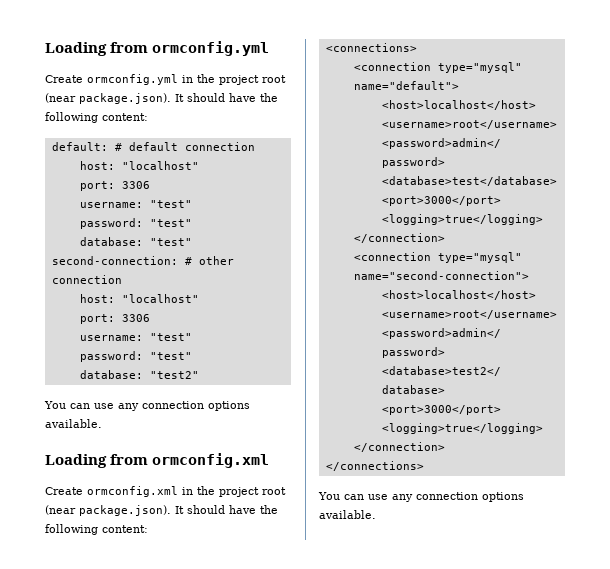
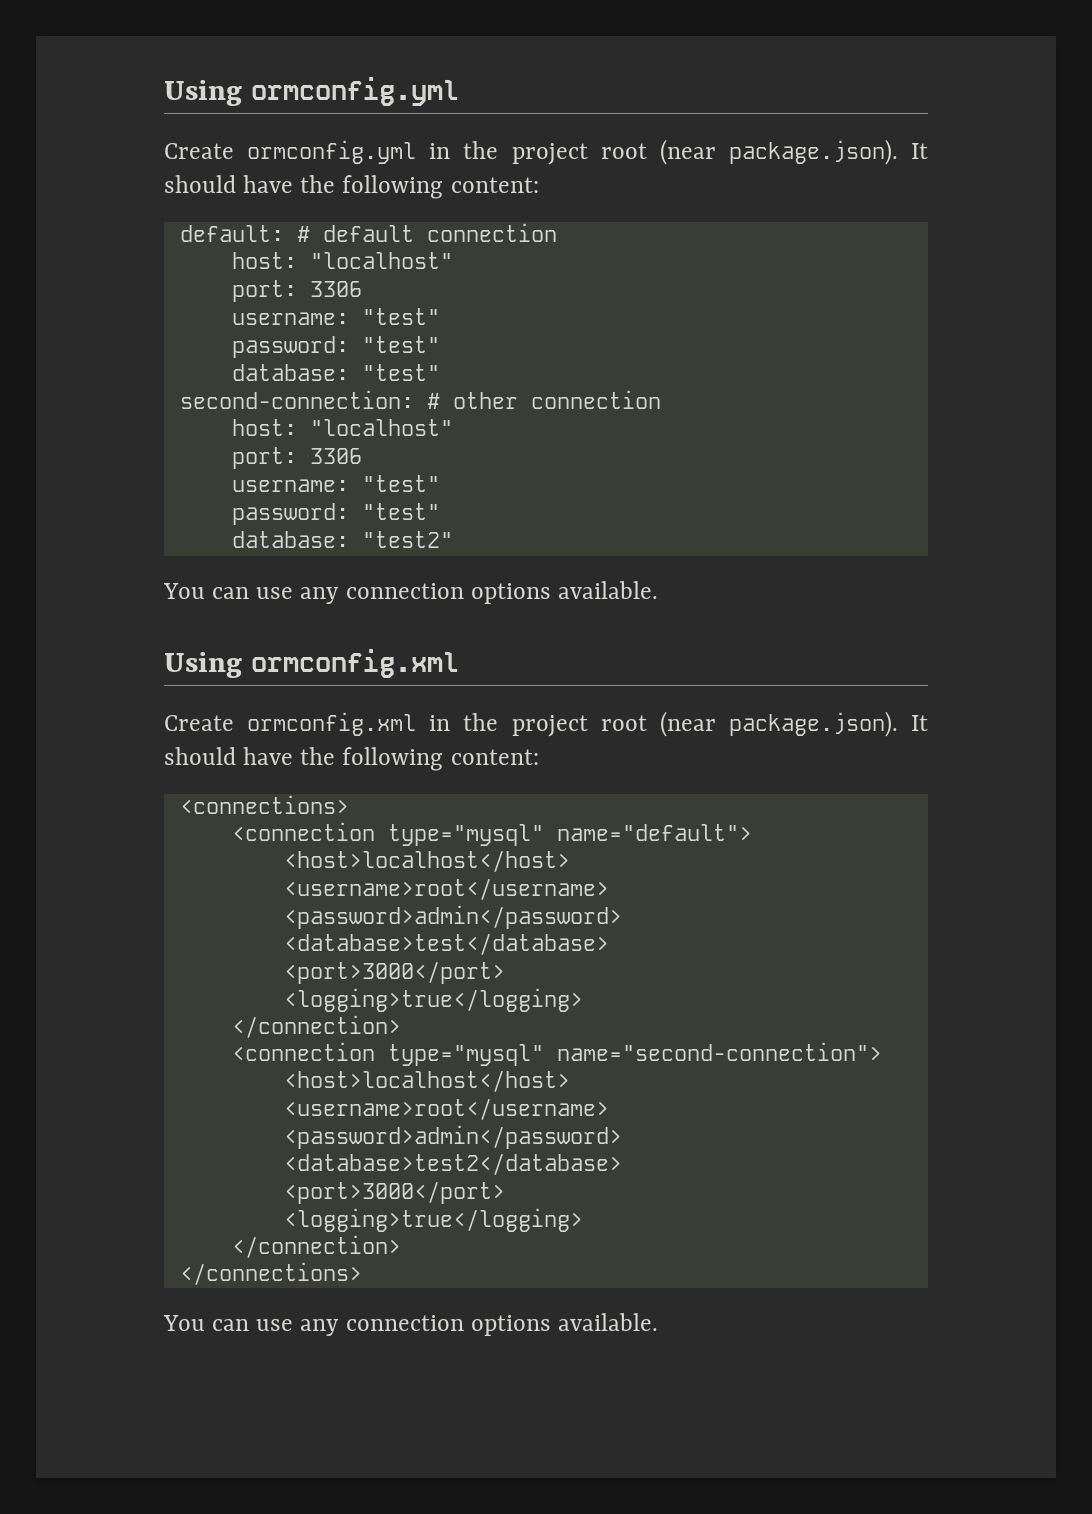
- Loading from ormconfig.yml
+ Using ormconfig.yml
- Loading from ormconfig.xml
+ Using ormconfig.xml

